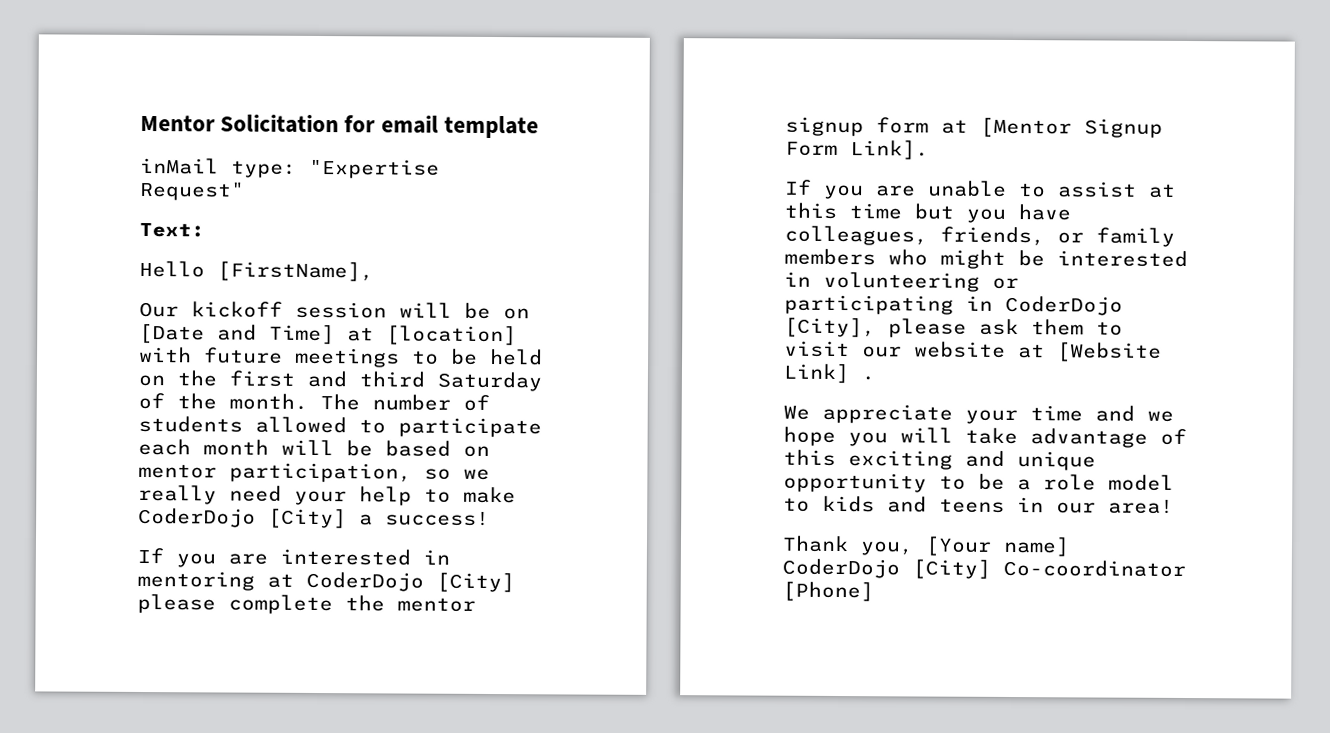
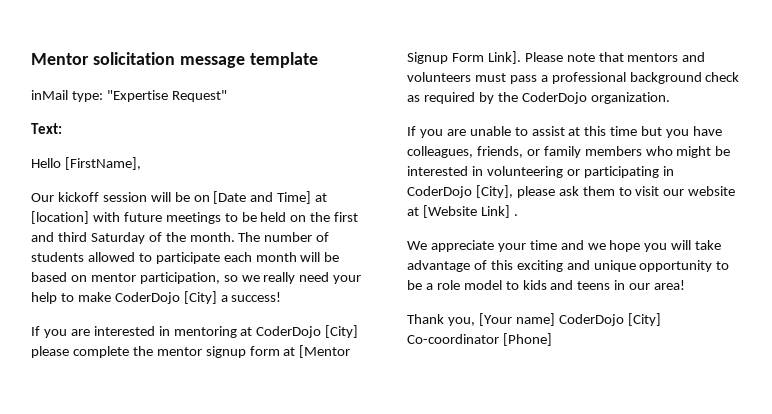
- Mentor Solicitation for email template
+ Mentor solicitation message template
+ Please note that mentors and volunteers must pass a professional background check as required by the CoderDojo organization.

